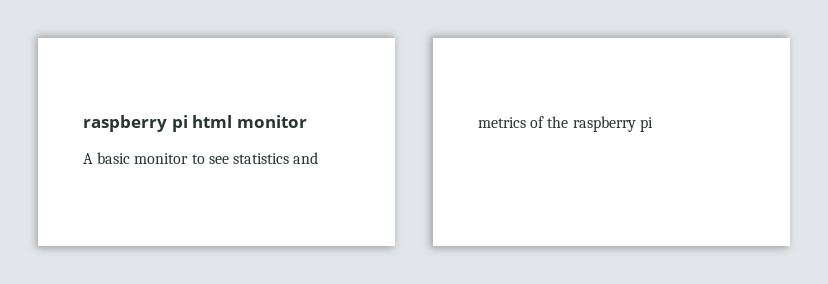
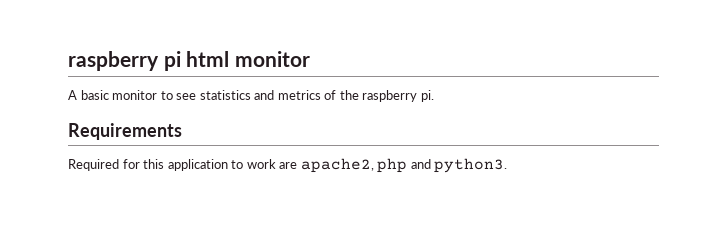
- A basic monitor to see statistics and metrics of the raspberry pi
+ A basic monitor to see statistics and metrics of the raspberry pi.
+ Requirements
+ Required for this application to work are apache2, php and python3.

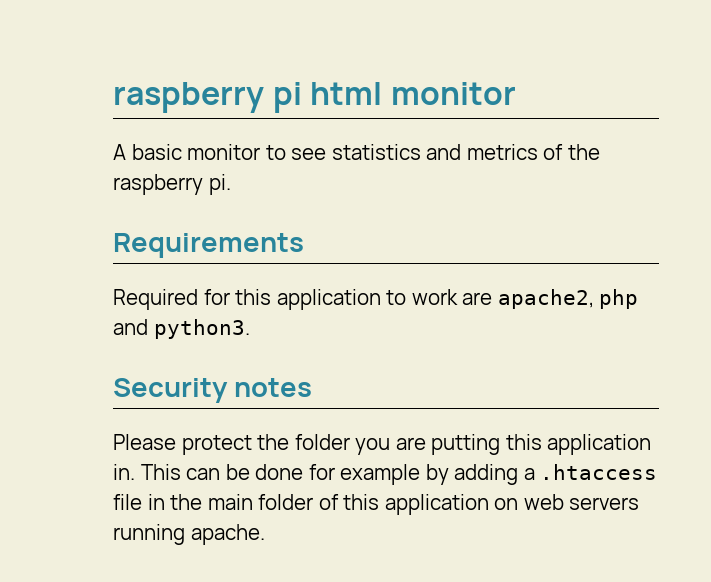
+ Security notes
+ Please protect the folder you are putting this application in. This can be done for example by adding a .htaccess file in the main folder of this application on web servers running apache.

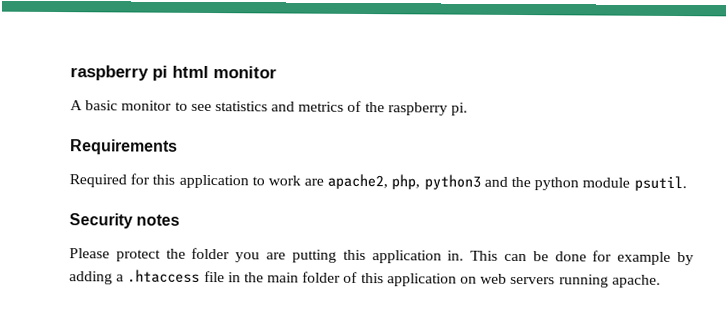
- Required for this application to work are apache2, php and python3.
+ Required for this application to work are apache2, php, python3 and the python module psutil.

